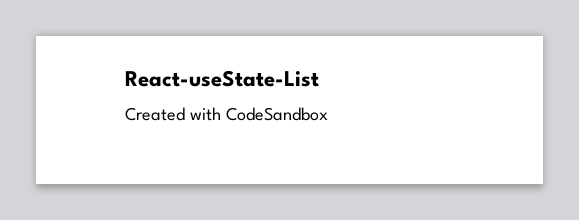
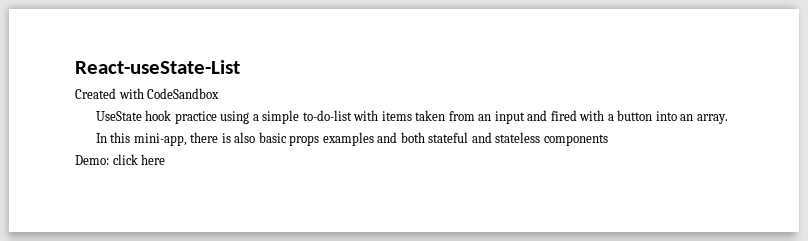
+ UseState hook practice using a simple to-do-list with items taken from an input and fired with a button into an array.
+ In this mini-app, there is also basic props examples and both stateful and stateless components
+ Demo: click here

